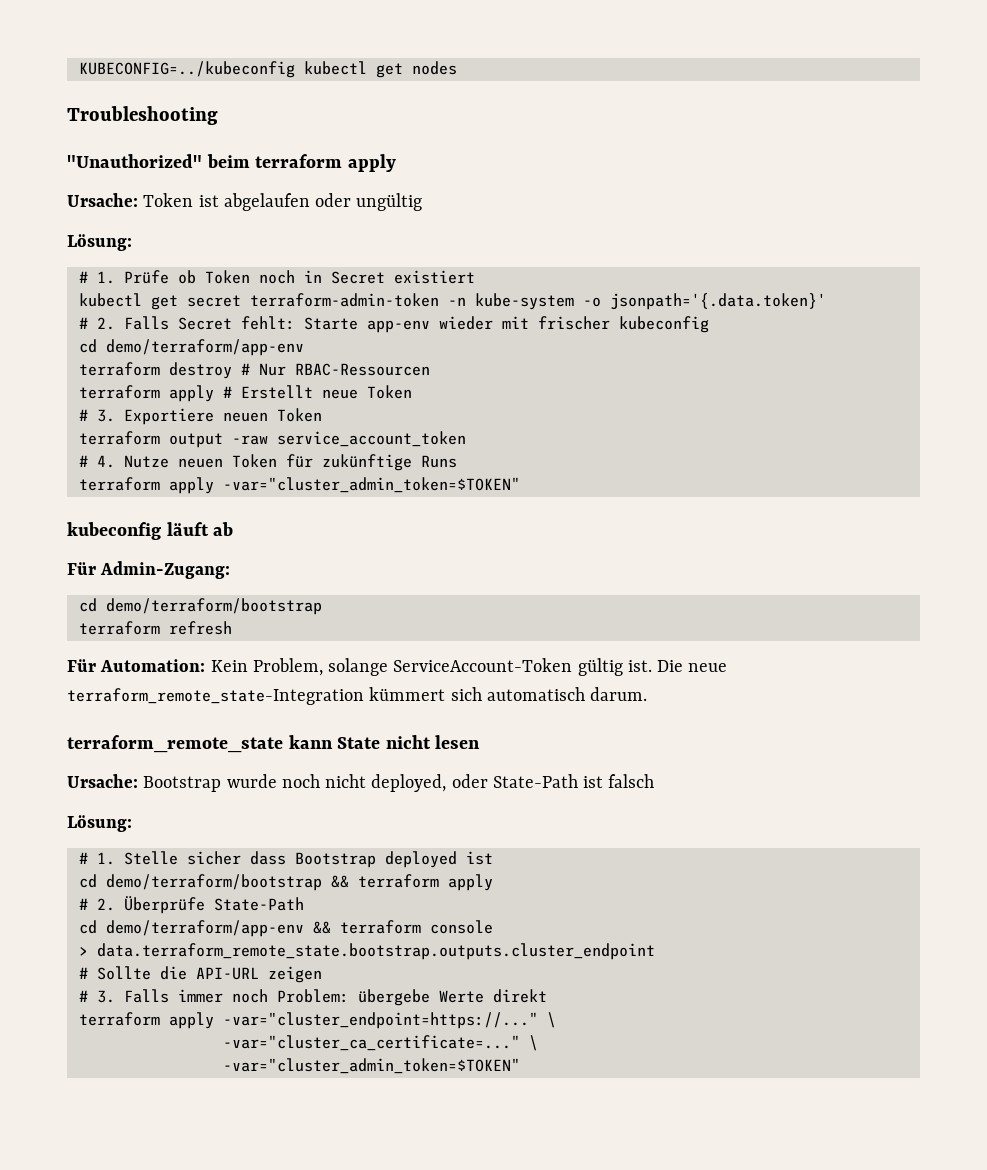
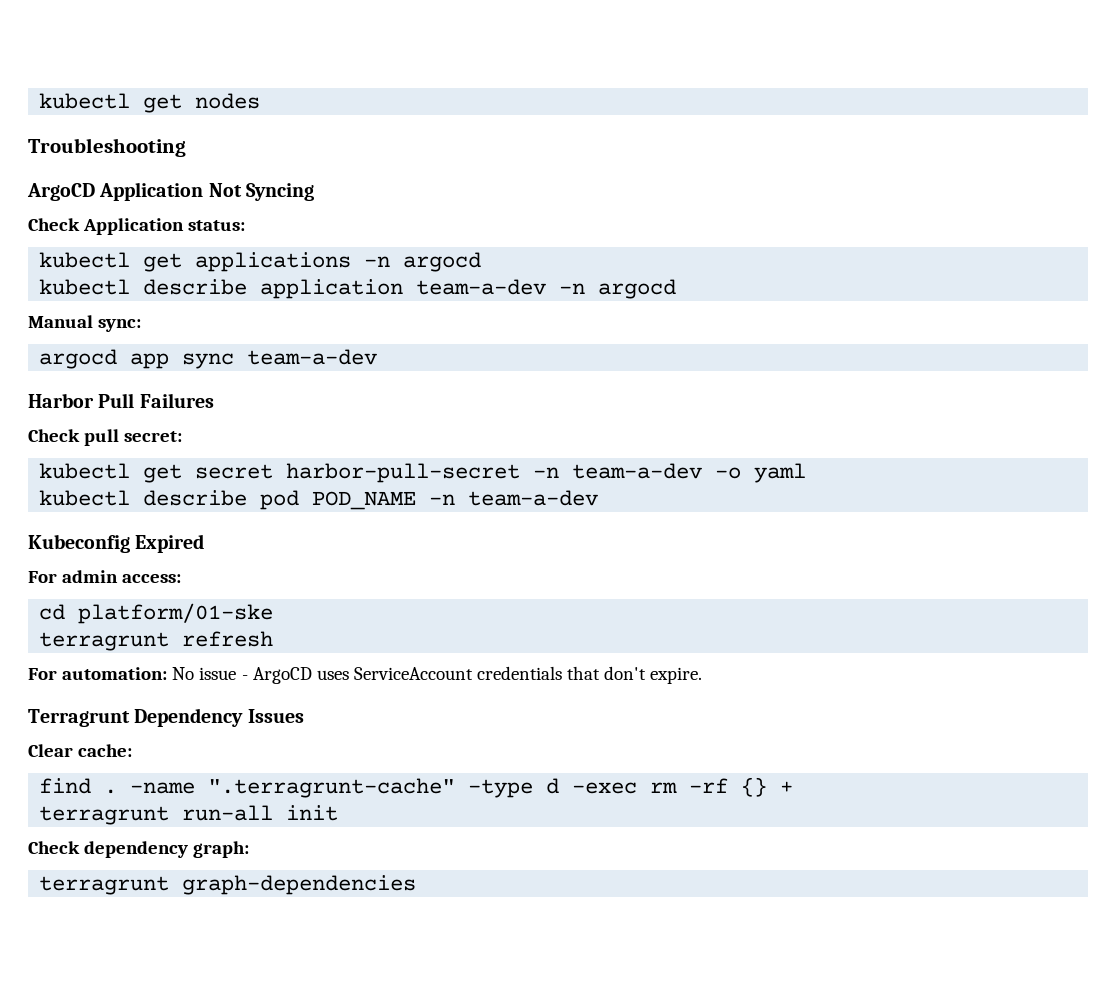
- KUBECONFIG=../kubeconfig kubectl get nodes
+ kubectl get nodes
- "Unauthorized" beim terraform apply
- Ursache: Token ist abgelaufen oder ungültig
- Lösung:
- # 1. Prüfe ob Token noch in Secret existiert
- kubectl get secret terraform-admin-token -n kube-system -o jsonpath='{.data.token}'
- # 2. Falls Secret fehlt: Starte app-env wieder mit frischer kubeconfig
- cd demo/terraform/app-env
- terraform destroy # Nur RBAC-Ressourcen
- terraform apply # Erstellt neue Token
- # 3. Exportiere neuen Token
- terraform output -raw service_account_token
- # 4. Nutze neuen Token für zukünftige Runs
- terraform apply -var="cluster_admin_token=$TOKEN"
- kubeconfig läuft ab
- Für Admin-Zugang:
- cd demo/terraform/bootstrap
- terraform refresh
- Für Automation: Kein Problem, solange ServiceAccount-Token gültig ist. Die neue terraform_remote_state-Integration kümmert sich automatisch darum.
- terraform_remote_state kann State nicht lesen
- Ursache: Bootstrap wurde noch nicht deployed, oder State-Path ist falsch
- Lösung:
- # 1. Stelle sicher dass Bootstrap deployed ist
- cd demo/terraform/bootstrap && terraform apply
- # 2. Überprüfe State-Path
- cd demo/terraform/app-env && terraform console
- > data.terraform_remote_state.bootstrap.outputs.cluster_endpoint
- # Sollte die API-URL zeigen
- # 3. Falls immer noch Problem: übergebe Werte direkt
- terraform apply -var="cluster_endpoint=https://..." \
- -var="cluster_ca_certificate=..." \
- -var="cluster_admin_token=$TOKEN"
+ ArgoCD Application Not Syncing
+ Check Application status:
+ kubectl get applications -n argocd
+ kubectl describe application team-a-dev -n argocd
+ Manual sync:
+ argocd app sync team-a-dev
+ Harbor Pull Failures
+ Check pull secret:
+ kubectl get secret harbor-pull-secret -n team-a-dev -o yaml
+ kubectl describe pod POD_NAME -n team-a-dev
+ Kubeconfig Expired
+ For admin access:
+ cd platform/01-ske
+ terragrunt refresh
+ For automation: No issue - ArgoCD uses ServiceAccount credentials that don't expire.
+ Terragrunt Dependency Issues
+ Clear cache:
+ find . -name ".terragrunt-cache" -type d -exec rm -rf {} +
+ terragrunt run-all init
+ Check dependency graph:
+ terragrunt graph-dependencies

